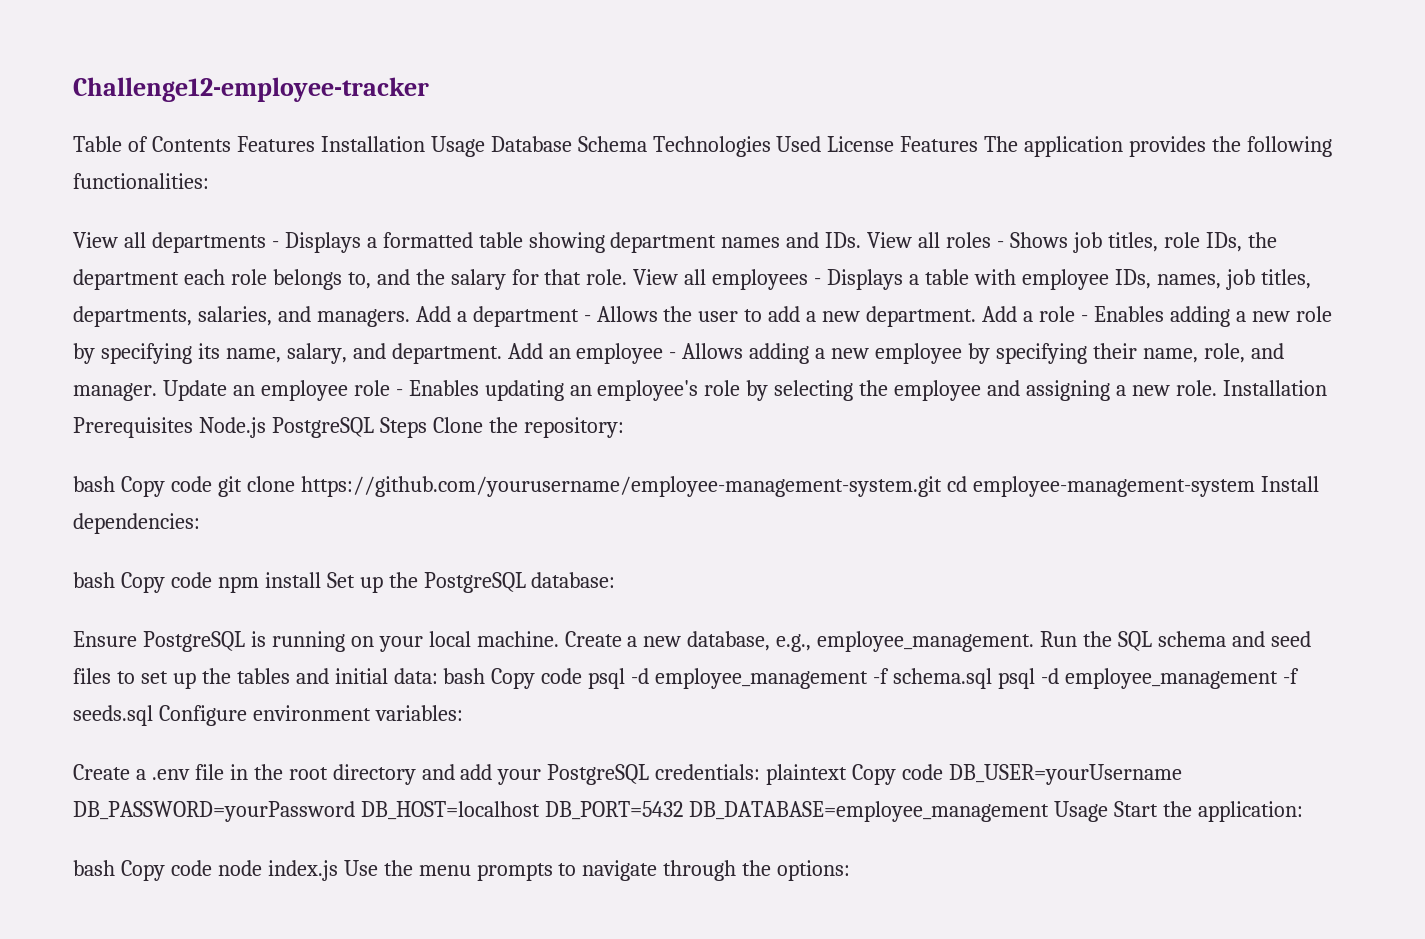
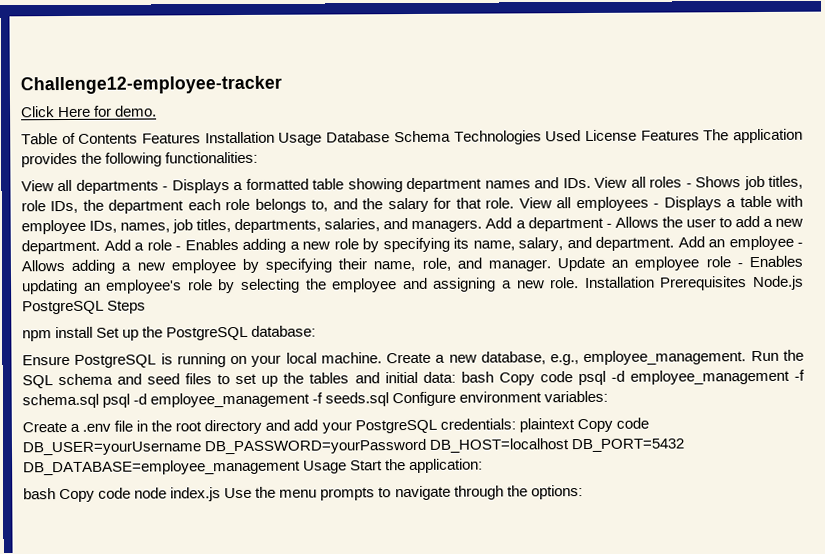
+ Click Here for demo.
- Installation Prerequisites Node.js PostgreSQL Steps Clone the repository:
- bash Copy code git clone https://github.com/yourusername/employee-management-system.git cd employee-management-system Install dependencies:
- bash Copy code npm install Set up the PostgreSQL database:
+ Installation Prerequisites Node.js PostgreSQL Steps
+ npm install Set up the PostgreSQL database:

